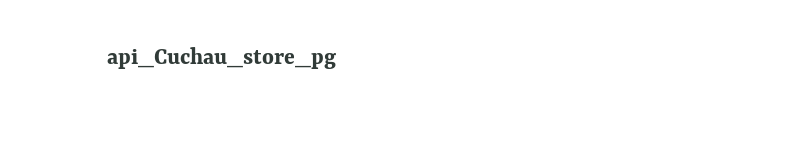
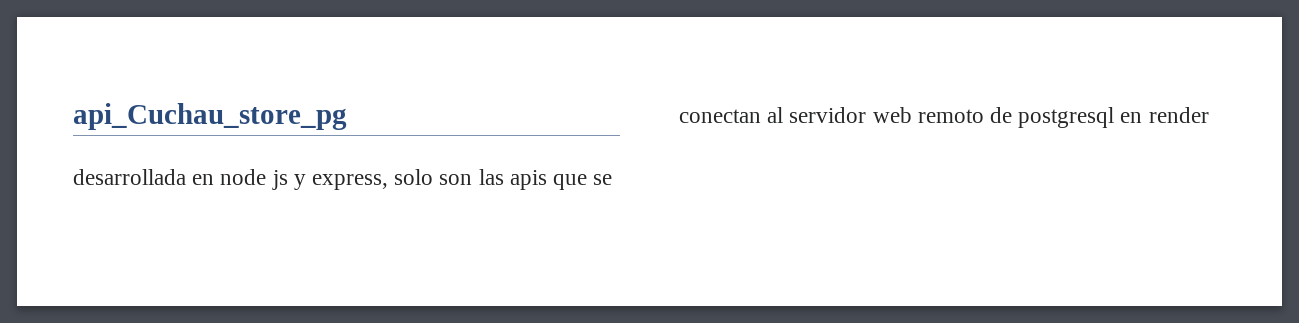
+ desarrollada en node js y express, solo son las apis que se conectan al servidor web remoto de postgresql en render

